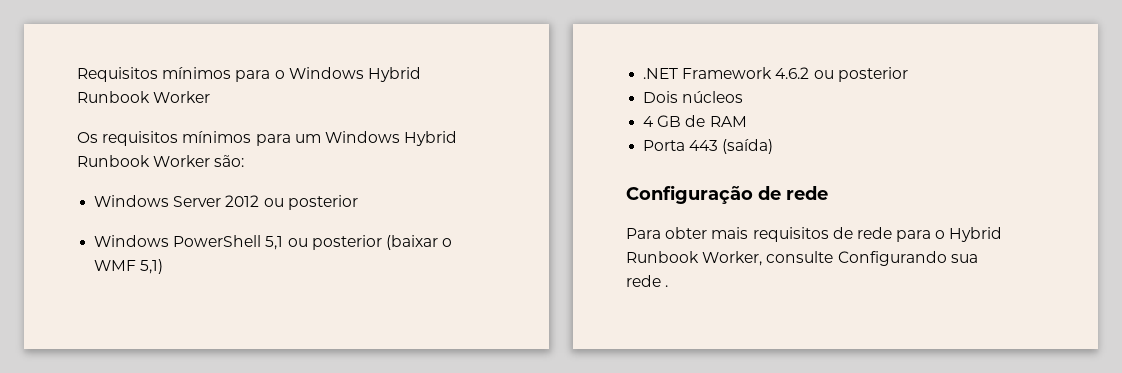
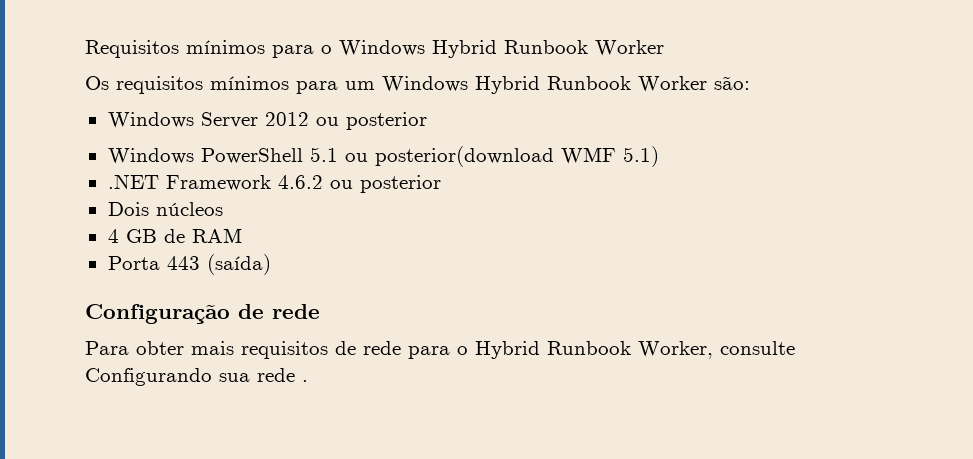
- Windows PowerShell 5,1 ou posterior (baixar o WMF 5,1)
+ Windows PowerShell 5.1 ou posterior(download WMF 5.1)

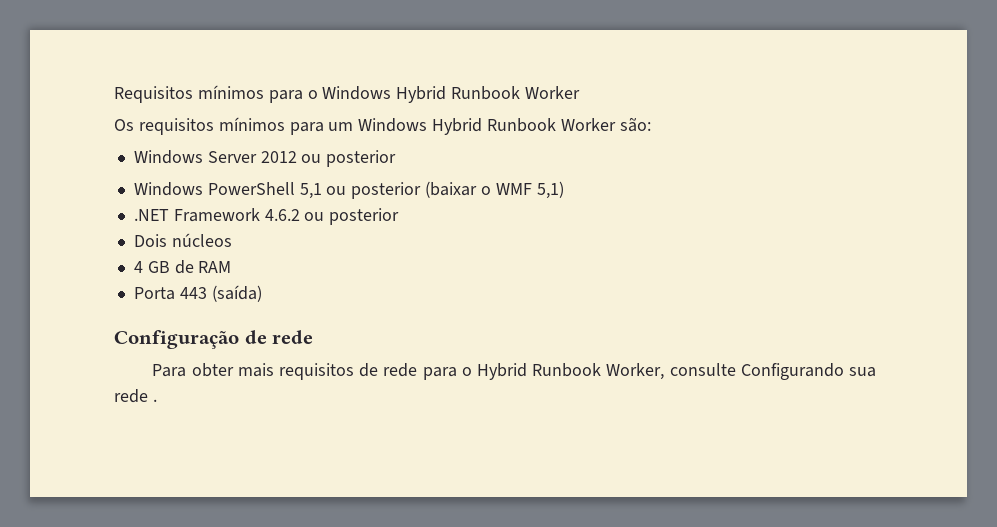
- Windows PowerShell 5.1 ou posterior(download WMF 5.1)
+ Windows PowerShell 5,1 ou posterior (baixar o WMF 5,1)

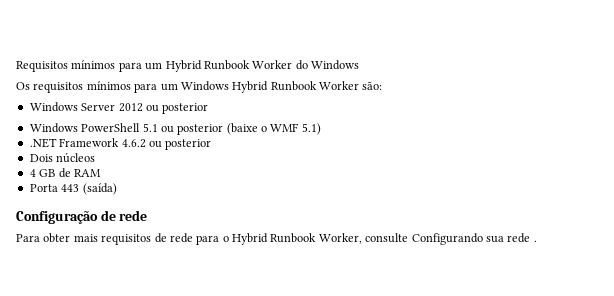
- Requisitos mínimos para o Windows Hybrid Runbook Worker
+ Requisitos mínimos para um Hybrid Runbook Worker do Windows
- Windows PowerShell 5,1 ou posterior (baixar o WMF 5,1)
+ Windows PowerShell 5.1 ou posterior (baixe o WMF 5.1)

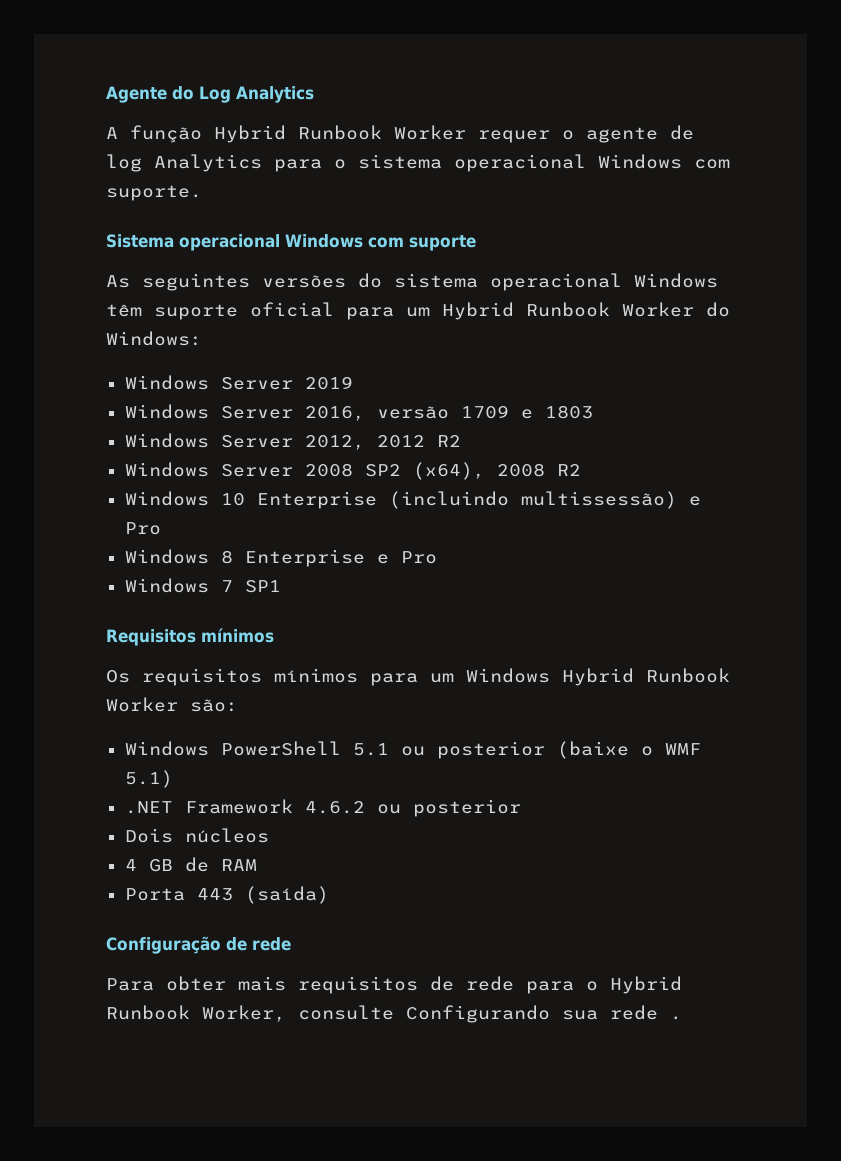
- Requisitos mínimos para um Hybrid Runbook Worker do Windows
+ Agente do Log Analytics
+ A função Hybrid Runbook Worker requer o agente de log Analytics para o sistema operacional Windows com suporte.
+ Sistema operacional Windows com suporte
+ As seguintes versões do sistema operacional Windows têm suporte oficial para um Hybrid Runbook Worker do Windows:
+ Windows Server 2019
+ Windows Server 2016, versão 1709 e 1803
+ Windows Server 2012, 2012 R2
+ Windows Server 2008 SP2 (x64), 2008 R2
+ Windows 10 Enterprise (incluindo multissessão) e Pro
+ Windows 8 Enterprise e Pro
+ Windows 7 SP1
+ Requisitos mínimos
- Windows Server 2012 ou posterior

